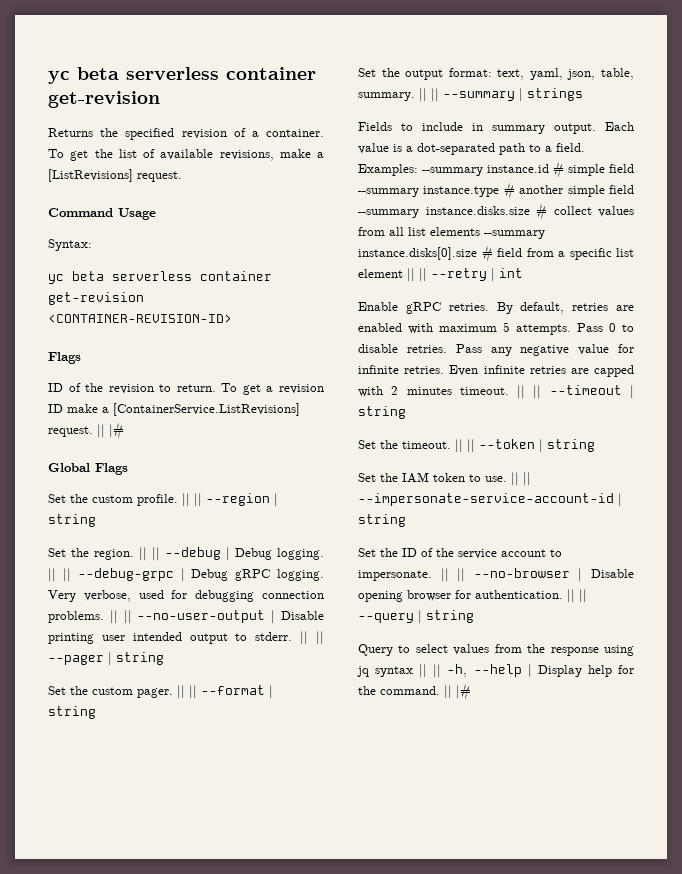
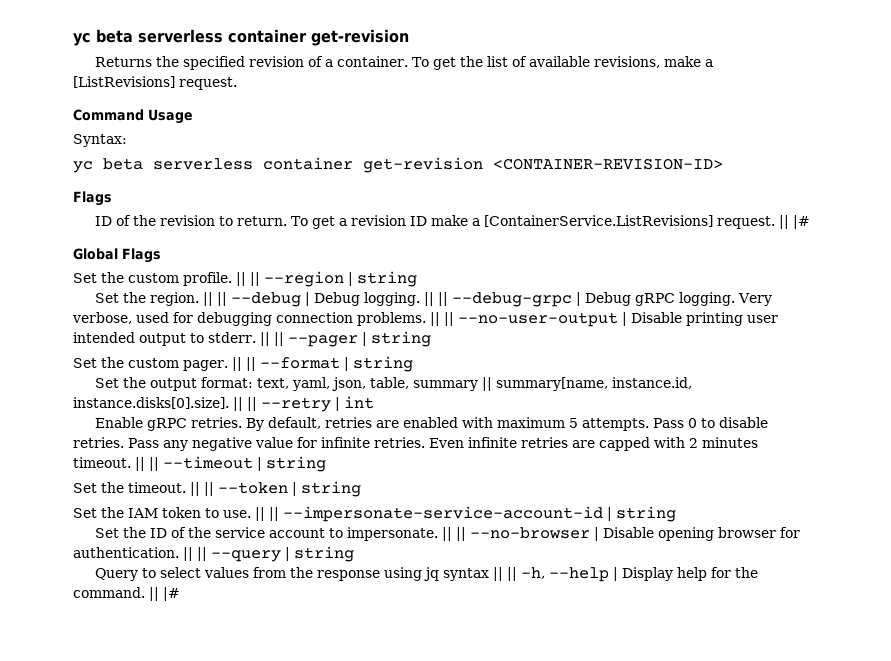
- Set the output format: text, yaml, json, table, summary. || || --summary | strings
- Fields to include in summary output. Each value is a dot-separated path to a field. Examples: --summary instance.id # simple field --summary instance.type # another simple field --summary instance.disks.size # collect values from all list elements --summary instance.disks[0].size # field from a specific list element || || --retry | int
+ Set the output format: text, yaml, json, table, summary || summary[name, instance.id, instance.disks[0].size]. || || --retry | int

